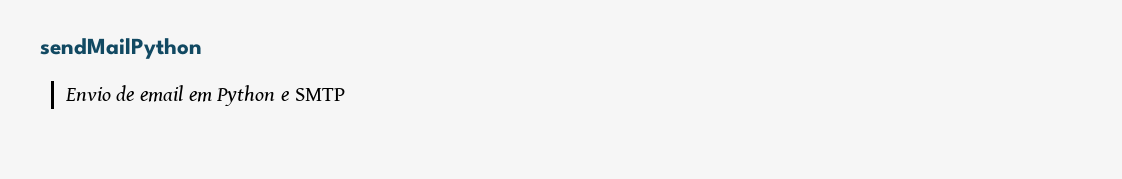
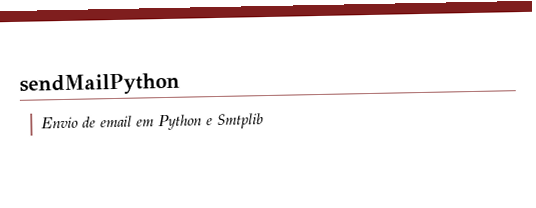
- Envio de email em Python e SMTP
+ Envio de email em Python e Smtplib

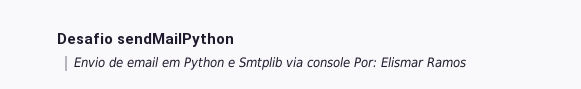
- sendMailPython
+ Desafio sendMailPython
- Envio de email em Python e Smtplib
+ Envio de email em Python e Smtplib via console Por: Elismar Ramos

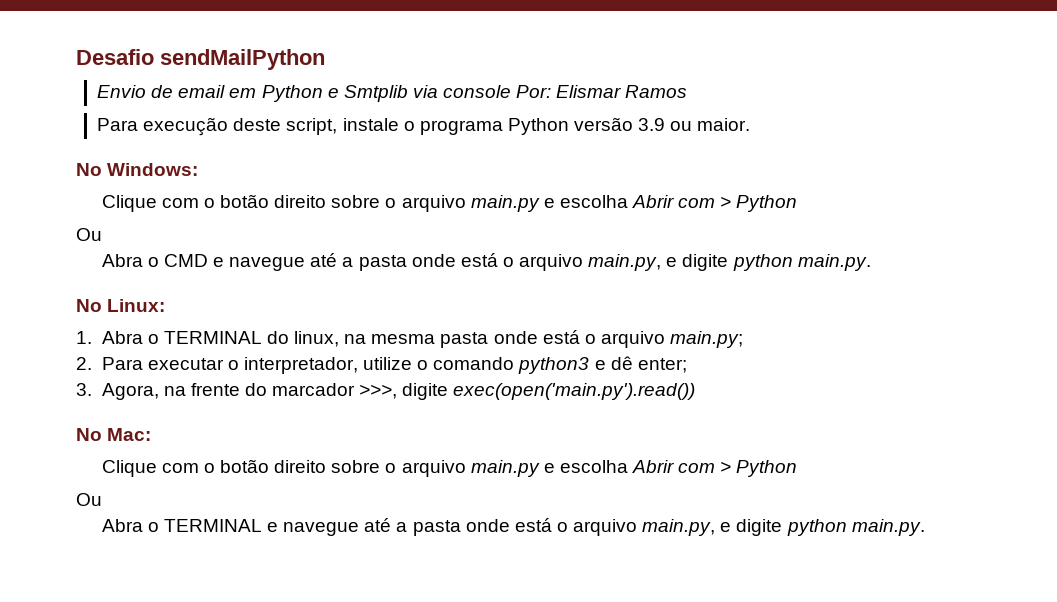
+ Para execução deste script, instale o programa Python versão 3.9 ou maior.
+ No Windows:
+ Clique com o botão direito sobre o arquivo main.py e escolha Abrir com > Python
+ Ou
+ Abra o CMD e navegue até a pasta onde está o arquivo main.py, e digite python main.py.
+ No Linux:
+ 1. Abra o TERMINAL do linux, na mesma pasta onde está o arquivo main.py;
+ 2. Para executar o interpretador, utilize o comando python3 e dê enter;
+ 3. Agora, na frente do marcador >>>, digite exec(open('main.py').read())
+ No Mac:
+ Clique com o botão direito sobre o arquivo main.py e escolha Abrir com > Python
+ Ou
+ Abra o TERMINAL e navegue até a pasta onde está o arquivo main.py, e digite python main.py.

